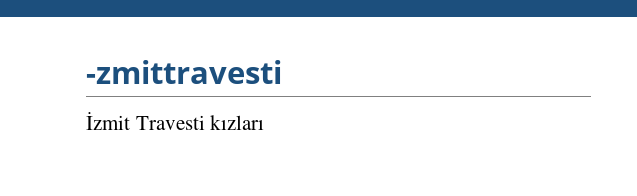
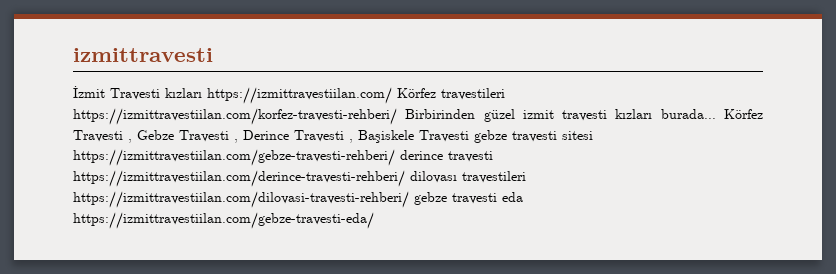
- -zmittravesti
+ izmittravesti
- İzmit Travesti kızları
+ İzmit Travesti kızları https://izmittravestiilan.com/ Körfez travestileri https://izmittravestiilan.com/korfez-travesti-rehberi/ Birbirinden güzel izmit travesti kızları burada... Körfez Travesti , Gebze Travesti , Derince Travesti , Başiskele Travesti gebze travesti sitesi https://izmittravestiilan.com/gebze-travesti-rehberi/ derince travesti https://izmittravestiilan.com/derince-travesti-rehberi/ dilovası travestileri https://izmittravestiilan.com/dilovasi-travesti-rehberi/ gebze travesti eda https://izmittravestiilan.com/gebze-travesti-eda/

